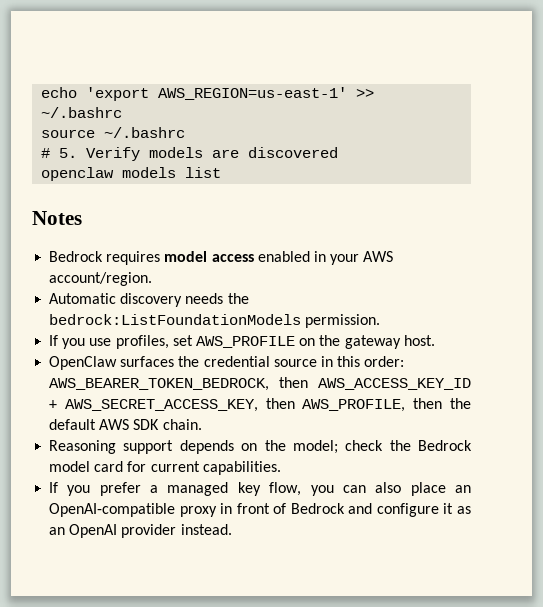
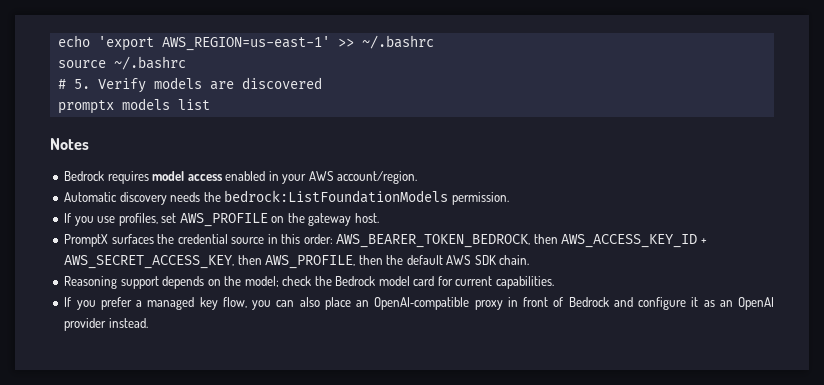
- openclaw models list
+ promptx models list
- OpenClaw surfaces the credential source in this order: AWS_BEARER_TOKEN_BEDROCK, then AWS_ACCESS_KEY_ID + AWS_SECRET_ACCESS_KEY, then AWS_PROFILE, then the default AWS SDK chain.
+ PromptX surfaces the credential source in this order: AWS_BEARER_TOKEN_BEDROCK, then AWS_ACCESS_KEY_ID + AWS_SECRET_ACCESS_KEY, then AWS_PROFILE, then the default AWS SDK chain.

